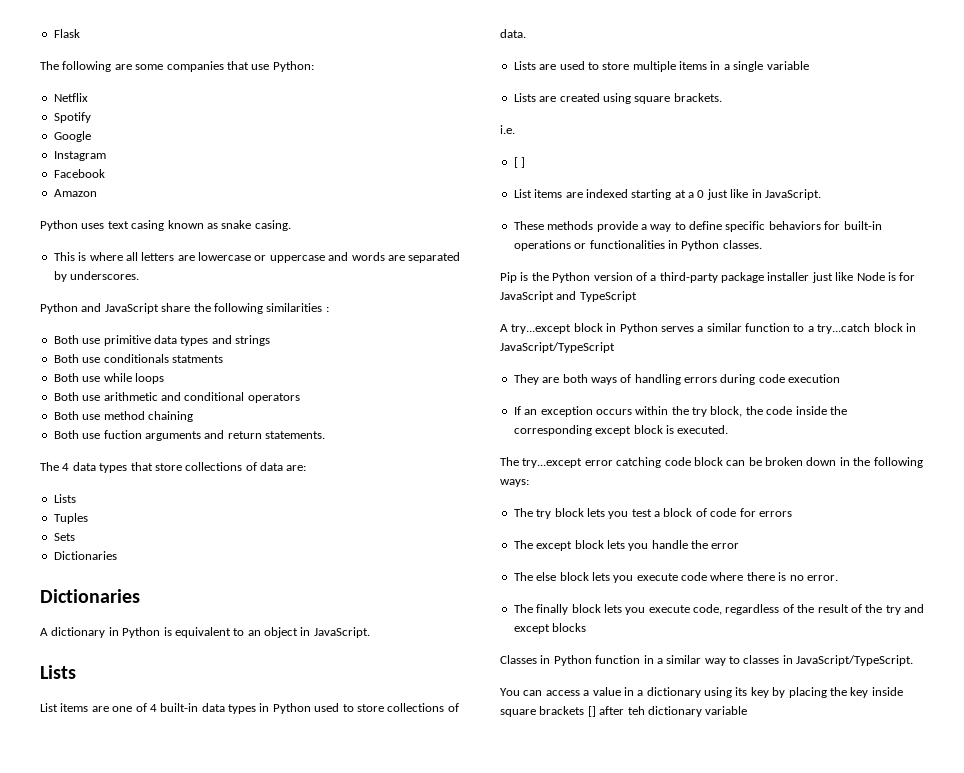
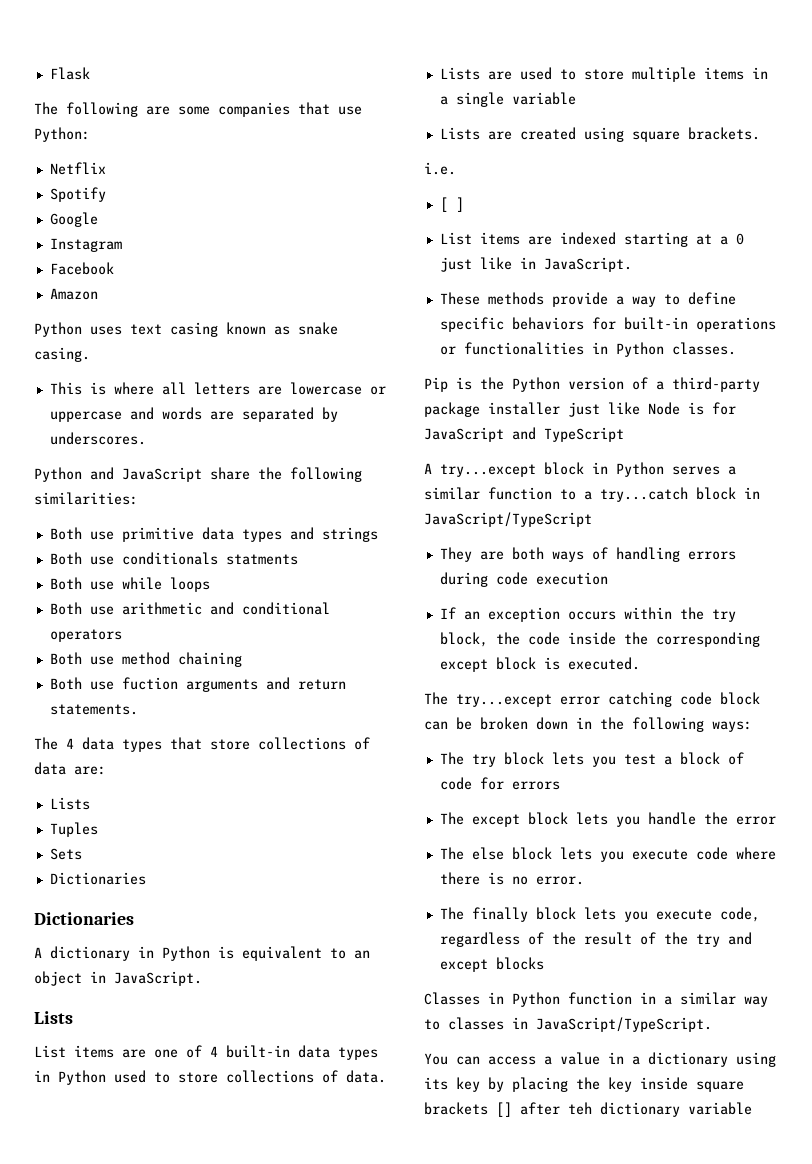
- Python and JavaScript share the following similarities :
+ Python and JavaScript share the following similarities:

